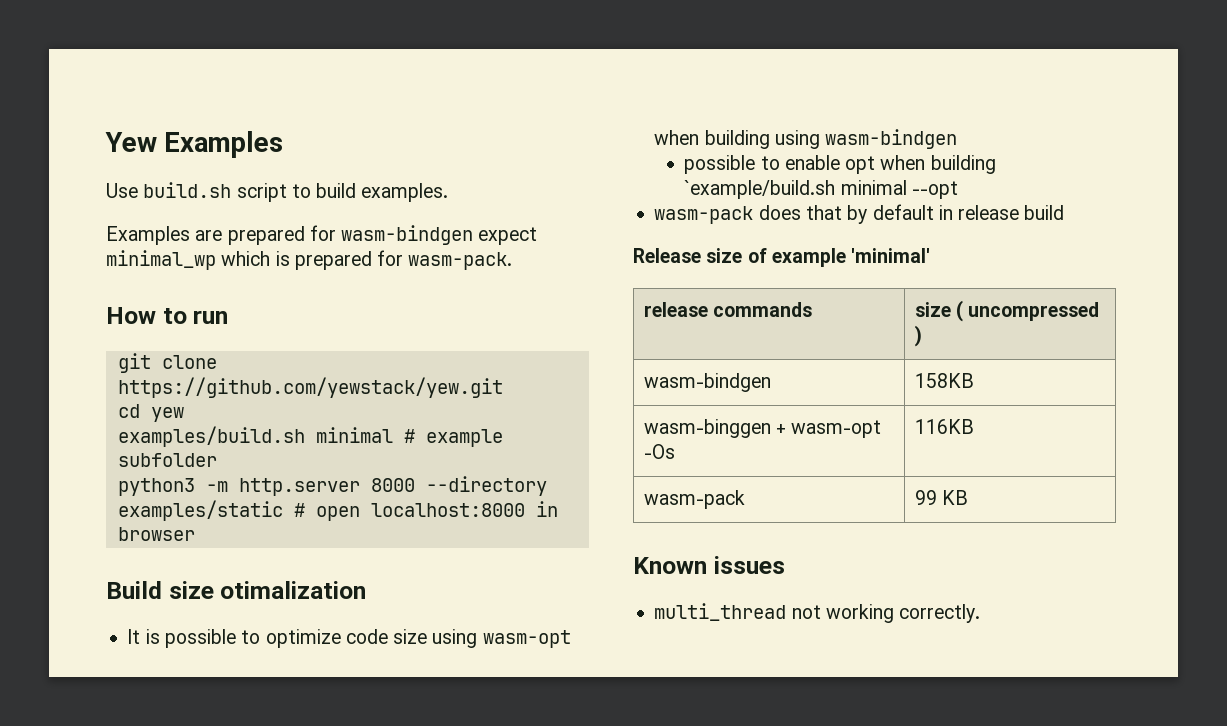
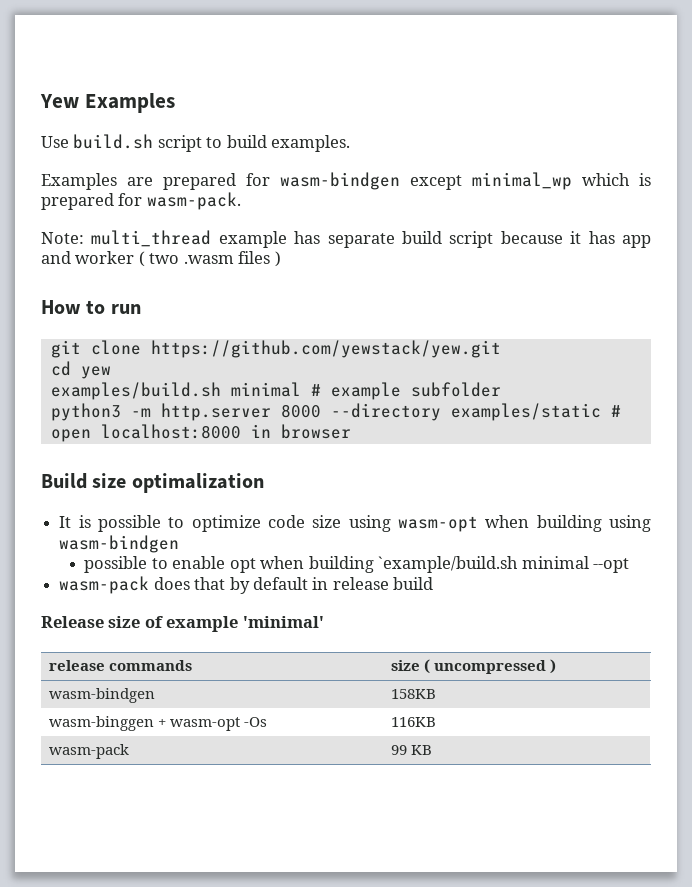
- Examples are prepared for wasm-bindgen expect minimal_wp which is prepared for wasm-pack.
+ Examples are prepared for wasm-bindgen except minimal_wp which is prepared for wasm-pack.
+ Note: multi_thread example has separate build script because it has app and worker ( two .wasm files )
- Build size otimalization
+ Build size optimalization
- Known issues
- multi_thread not working correctly.

